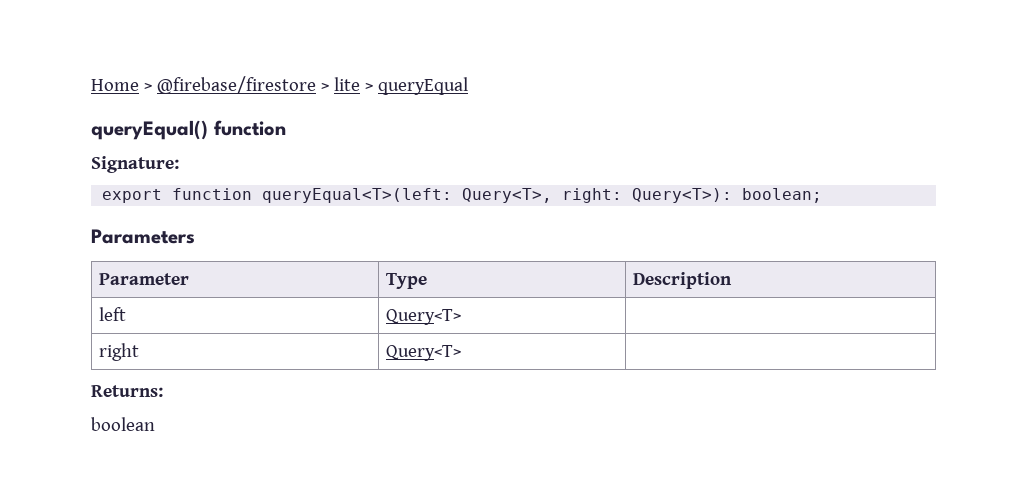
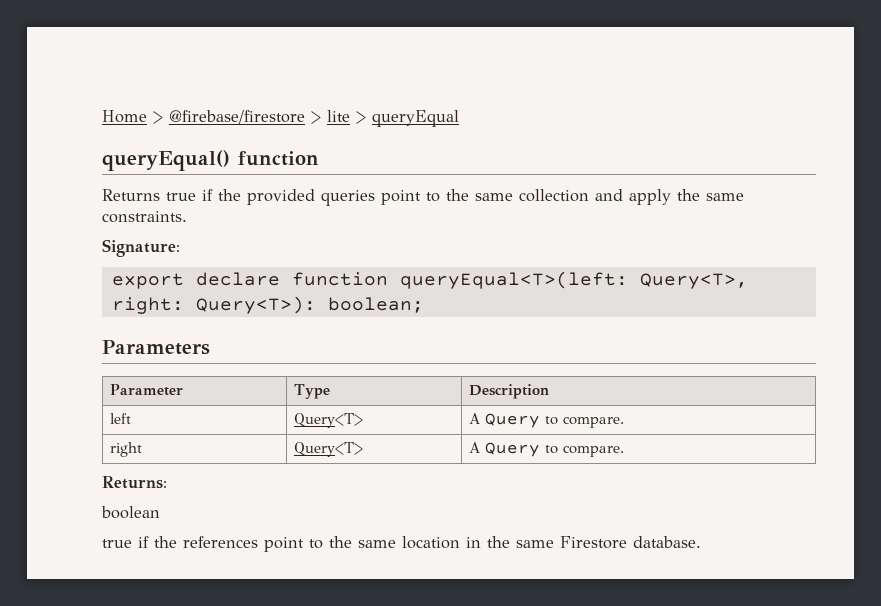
+ Returns true if the provided queries point to the same collection and apply the same constraints.
- export function queryEqual<T>(left: Query<T>, right: Query<T>): boolean;
+ export declare function queryEqual<T>(left: Query<T>, right: Query<T>): boolean;
- left | Query<T> |
- right | Query<T> |
+ left | Query<T> | A Query to compare.
+ right | Query<T> | A Query to compare.
  Returns:
  boolean
+ true if the references point to the same location in the same Firestore database.

